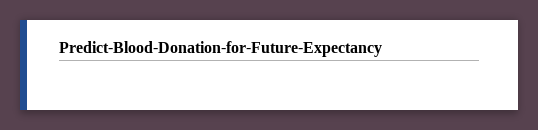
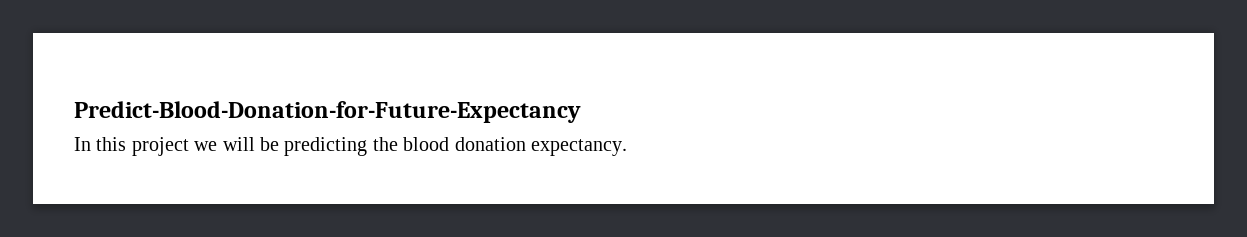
+ In this project we will be predicting the blood donation expectancy.

